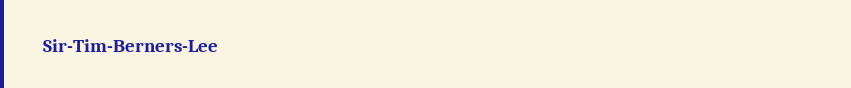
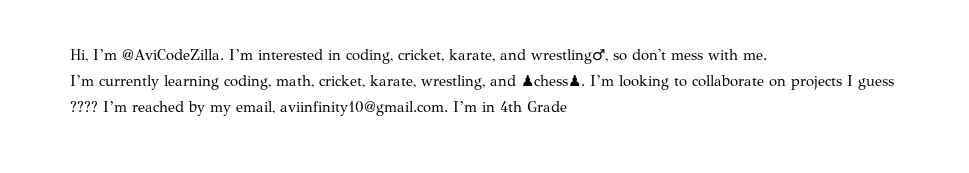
- Sir-Tim-Berners-Lee
+ Hi, I’m @AviCodeZilla. I’m interested in coding, cricket, karate, and wrestling♂, so don't mess with me.
+ I’m currently learning coding, math, cricket, karate, wrestling, and ♟chess♟. I’m looking to collaborate on projects I guess ???? I’m reached by my email, aviinfinity10@gmail.com. I’m in 4th Grade

